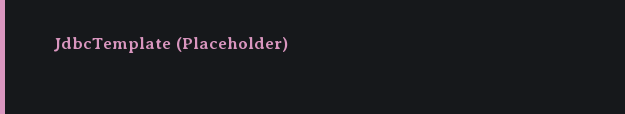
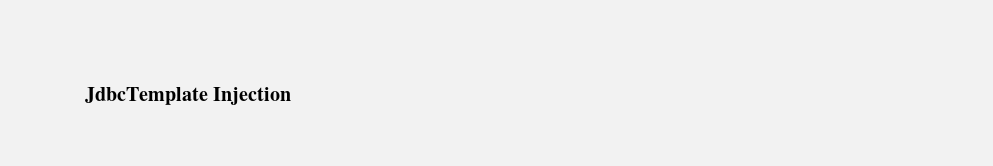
- JdbcTemplate (Placeholder)
+ JdbcTemplate Injection

